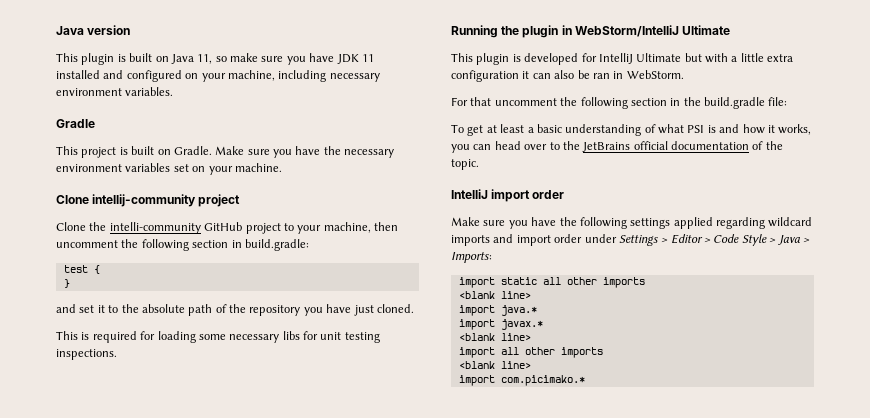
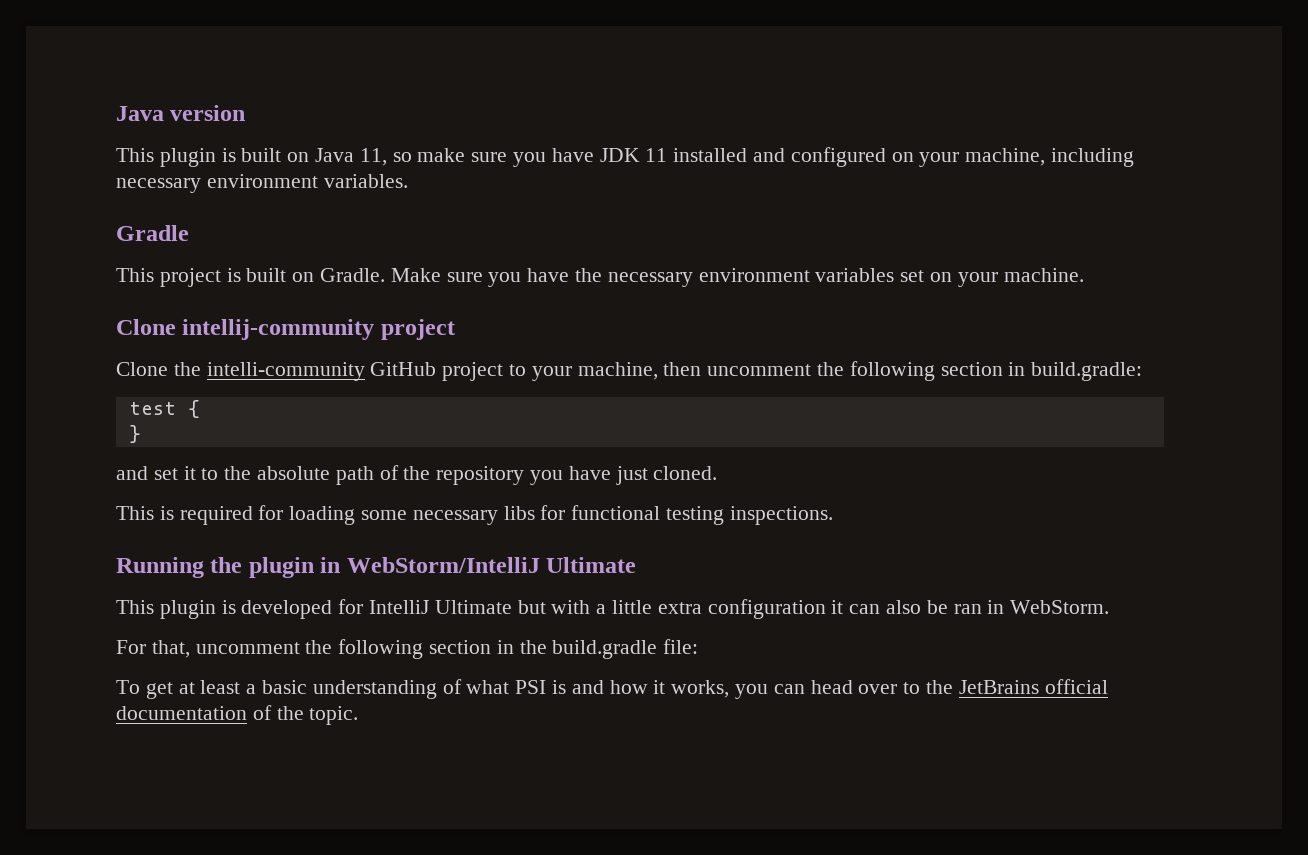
- This is required for loading some necessary libs for unit testing inspections.
+ This is required for loading some necessary libs for functional testing inspections.
- For that uncomment the following section in the build.gradle file:
+ For that, uncomment the following section in the build.gradle file:
- IntelliJ import order
- Make sure you have the following settings applied regarding wildcard imports and import order under Settings > Editor > Code Style > Java > Imports:
- import static all other imports
- <blank line>
- import java.*
- import javax.*
- <blank line>
- import all other imports
- <blank line>
- import com.picimako.*

